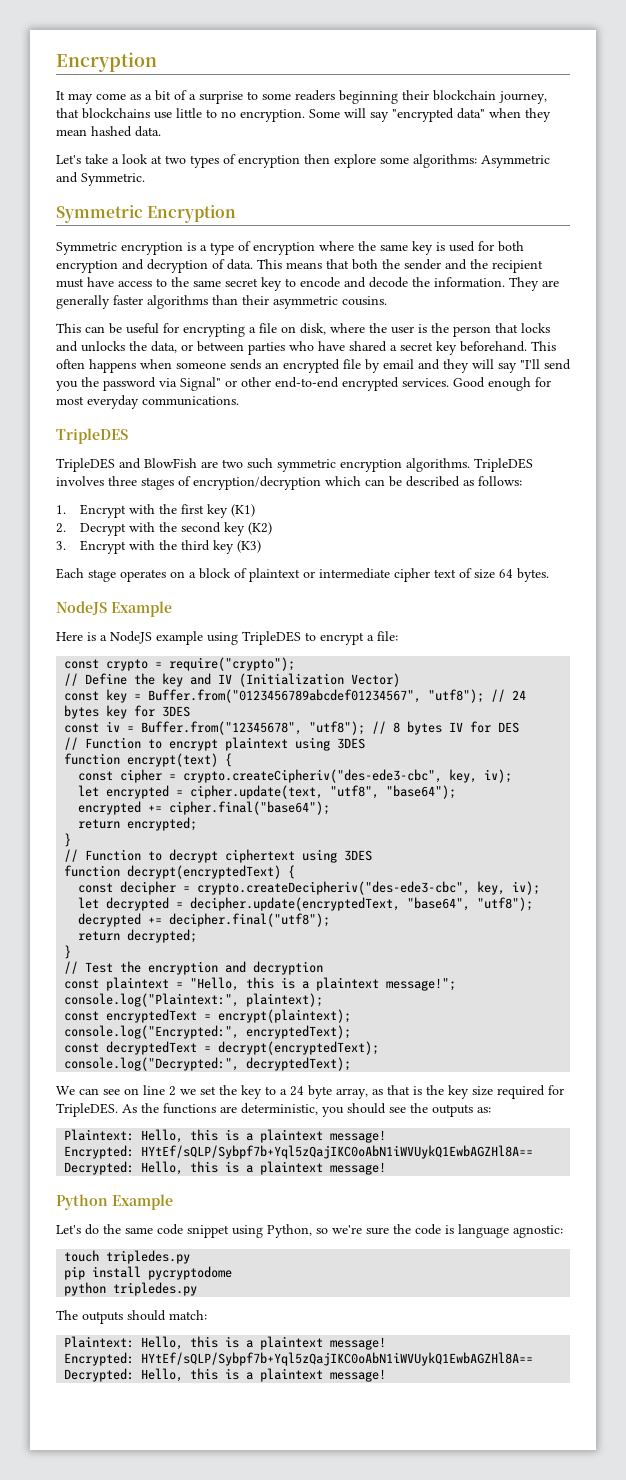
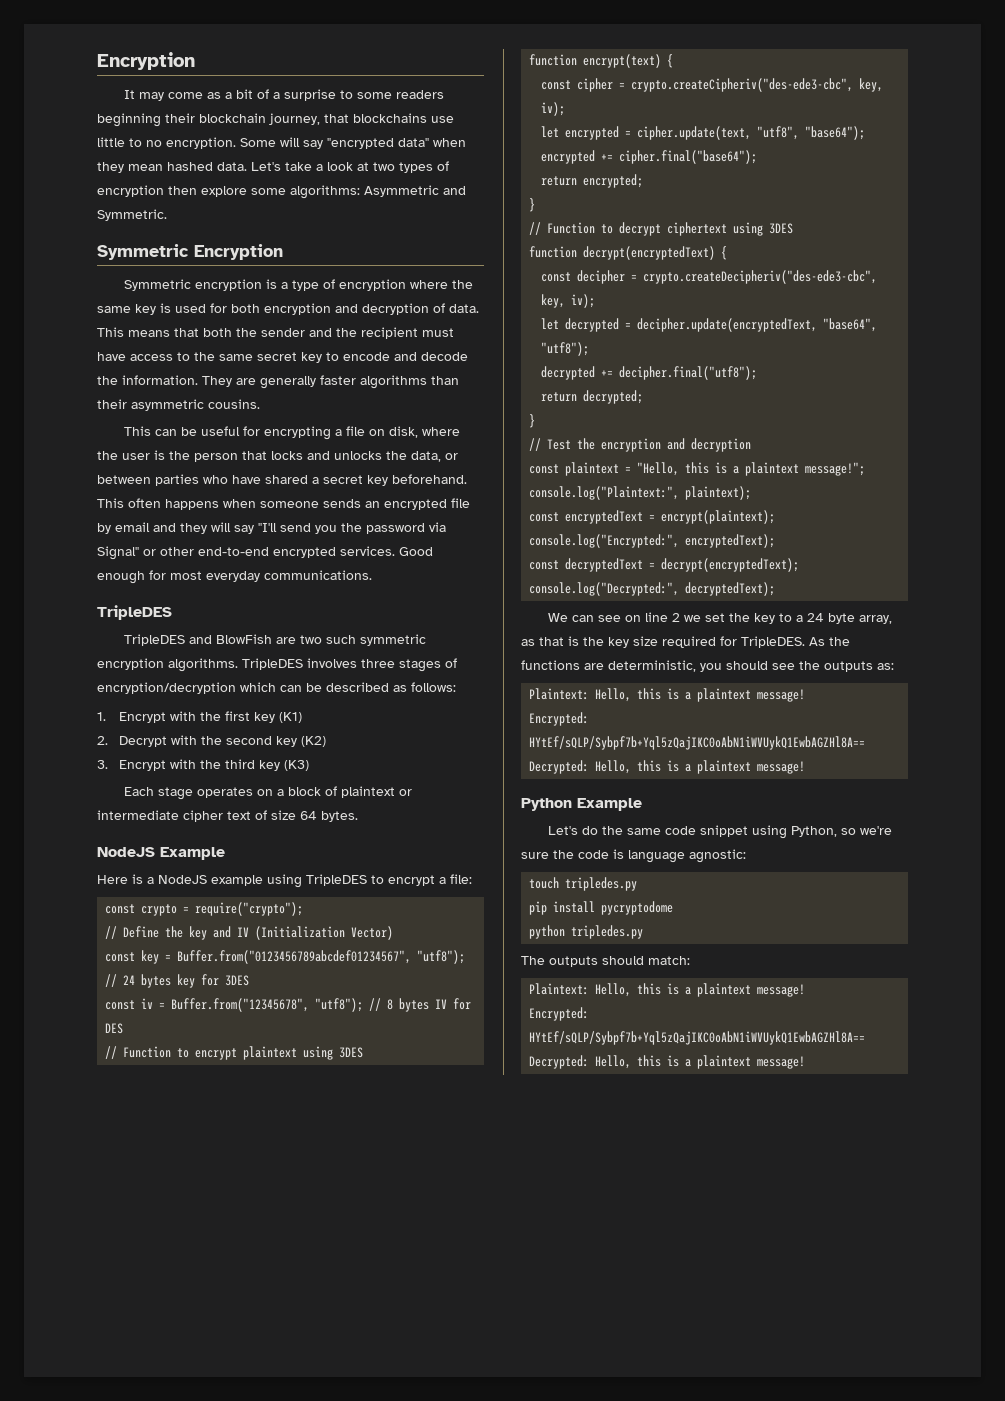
- Some will say "encrypted data" when they mean hashed data.
- Let's take a look at two types of encryption then explore some algorithms: Asymmetric and Symmetric.
+ Some will say "encrypted data" when they mean hashed data. Let's take a look at two types of encryption then explore some algorithms: Asymmetric and Symmetric.

